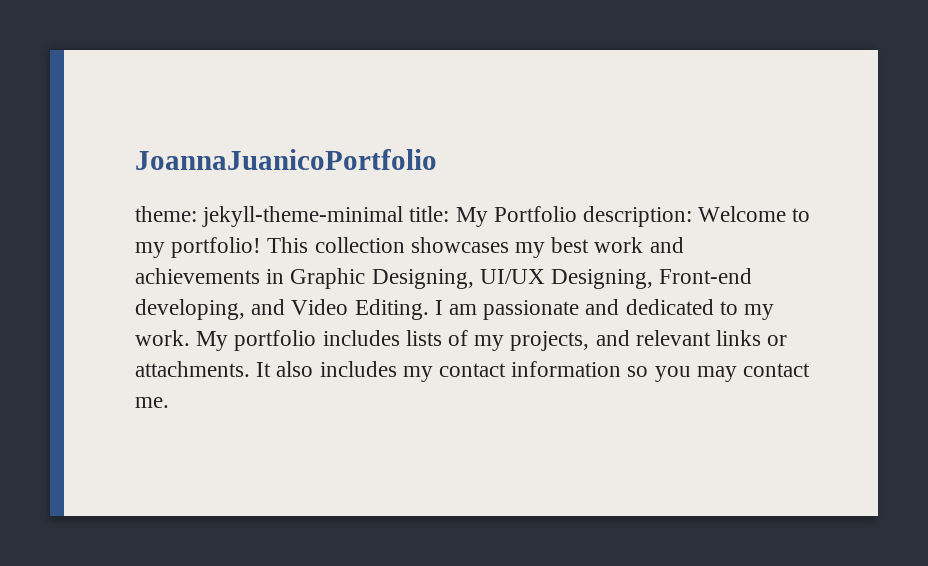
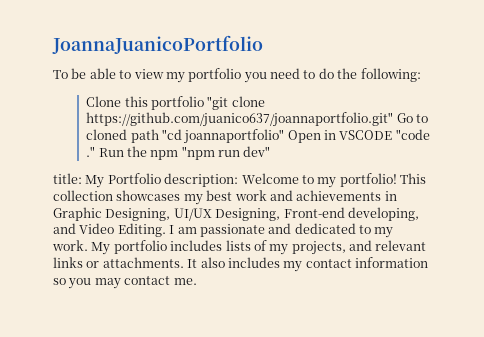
- theme: jekyll-theme-minimal title: My Portfolio description: Welcome to my portfolio!
+ To be able to view my portfolio you need to do the following:
+ Clone this portfolio "git clone https://github.com/juanico637/joannaportfolio.git" Go to cloned path "cd joannaportfolio" Open in VSCODE "code ." Run the npm "npm run dev"
+ title: My Portfolio description: Welcome to my portfolio!

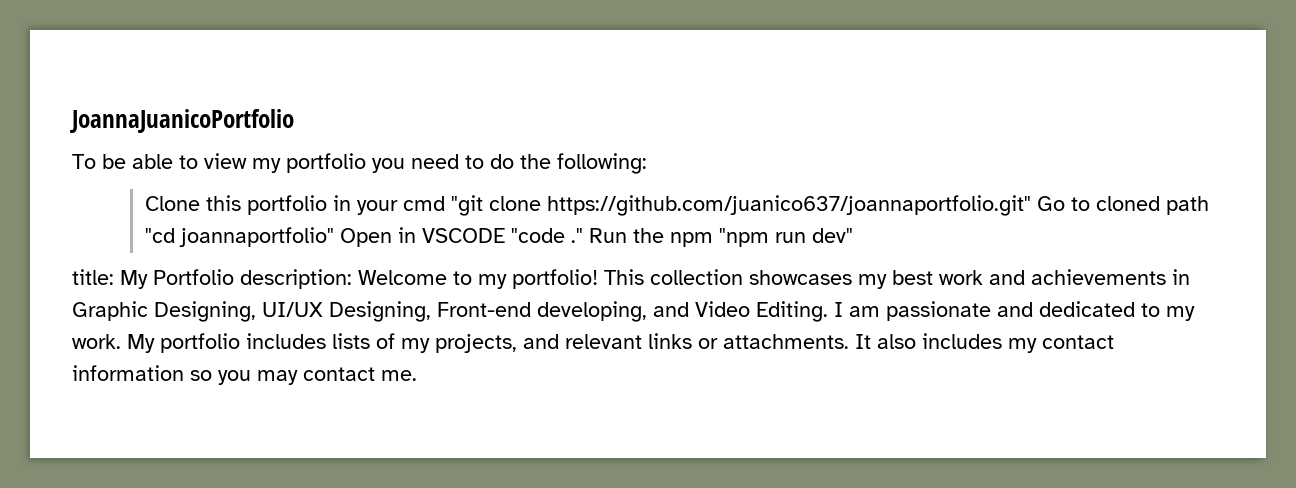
- Clone this portfolio "git clone https://github.com/juanico637/joannaportfolio.git" Go to cloned path "cd joannaportfolio" Open in VSCODE "code ."
+ Clone this portfolio in your cmd "git clone https://github.com/juanico637/joannaportfolio.git" Go to cloned path "cd joannaportfolio" Open in VSCODE "code ."

